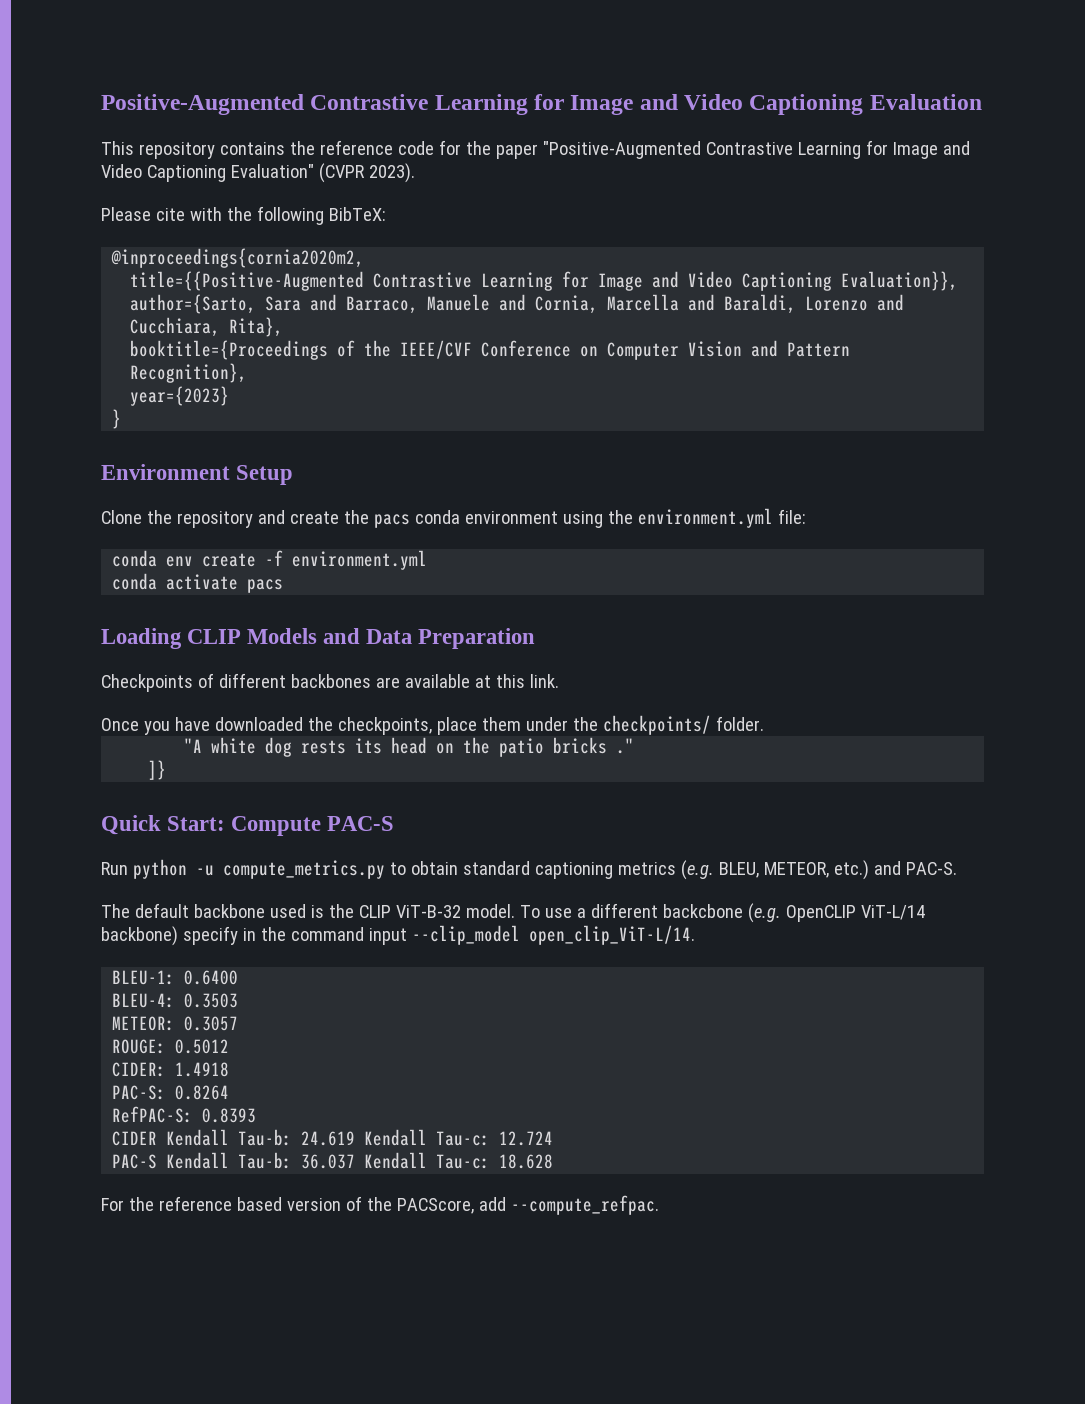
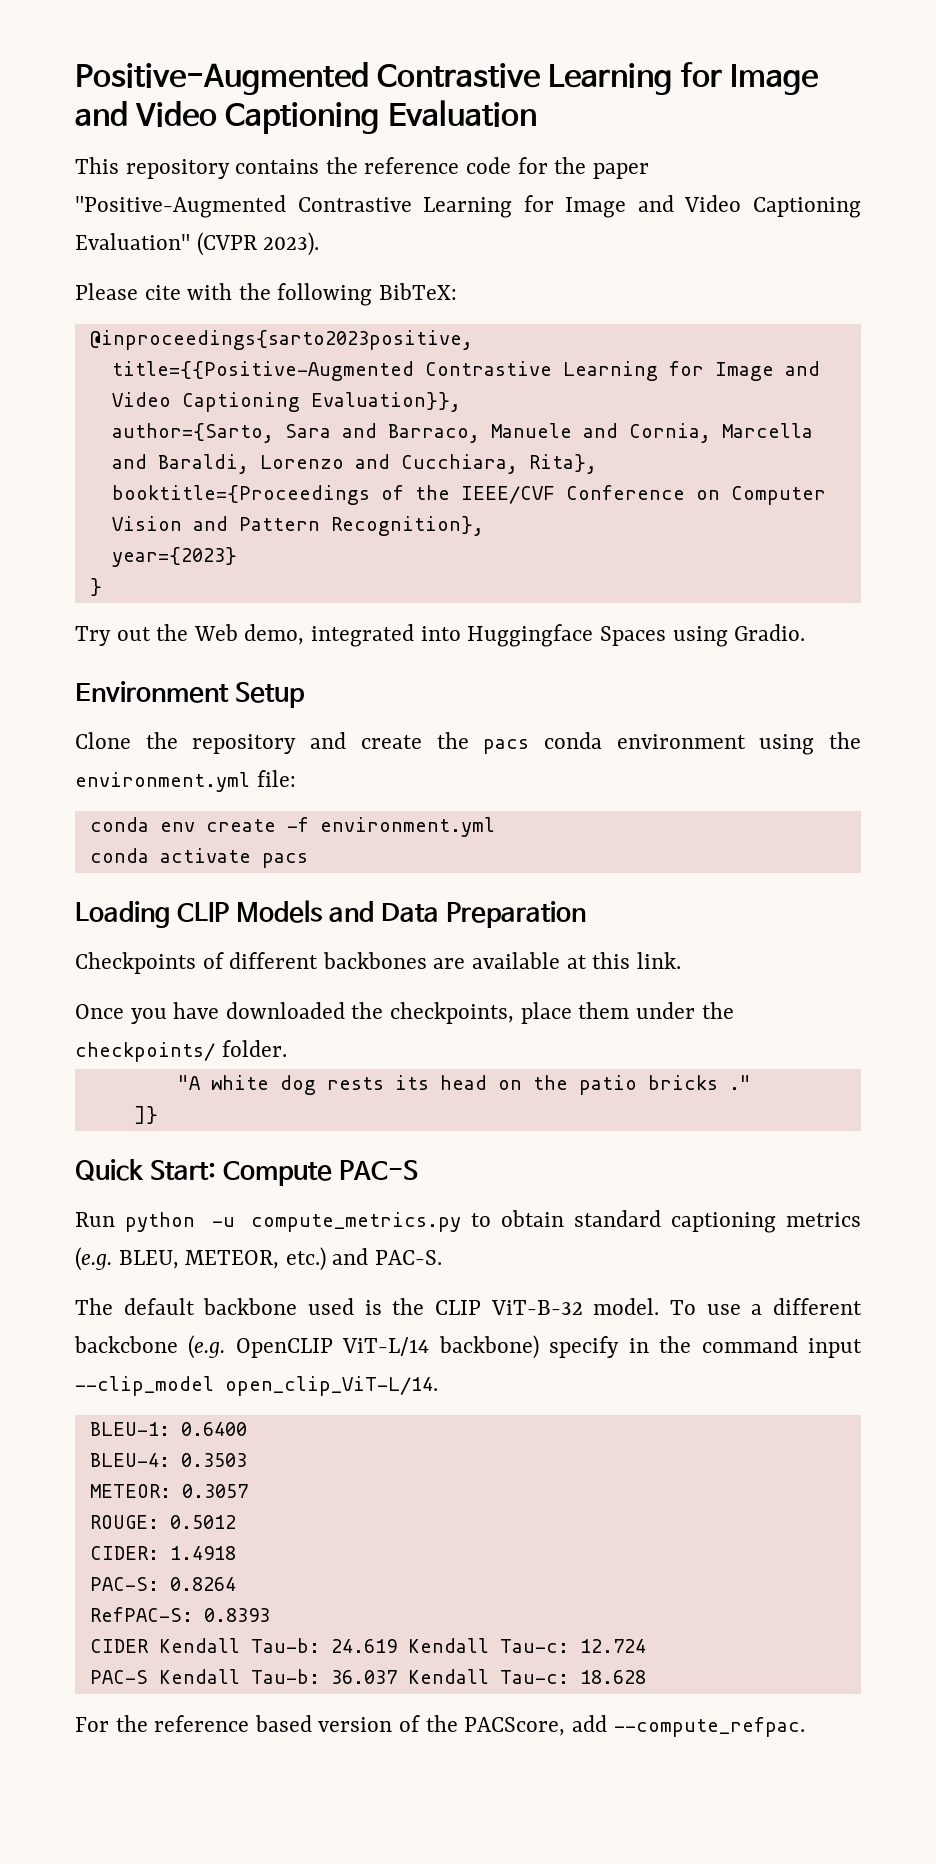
- @inproceedings{cornia2020m2,
+ @inproceedings{sarto2023positive,
+ Try out the Web demo, integrated into Huggingface Spaces using Gradio.

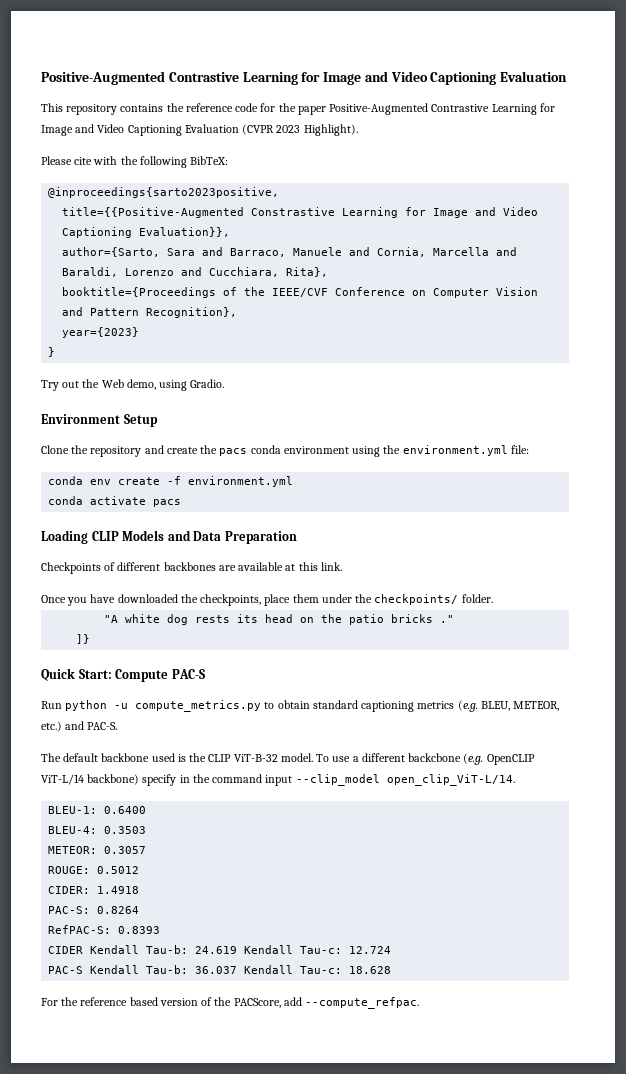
- This repository contains the reference code for the paper "Positive-Augmented Contrastive Learning for Image and Video Captioning Evaluation" (CVPR 2023).
+ This repository contains the reference code for the paper Positive-Augmented Contrastive Learning for Image and Video Captioning Evaluation (CVPR 2023 Highlight).
- title={{Positive-Augmented Contrastive Learning for Image and Video Captioning Evaluation}},
+ title={{Positive-Augmented Constrastive Learning for Image and Video Captioning Evaluation}},
- Try out the Web demo, integrated into Huggingface Spaces using Gradio.
+ Try out the Web demo, using Gradio.

